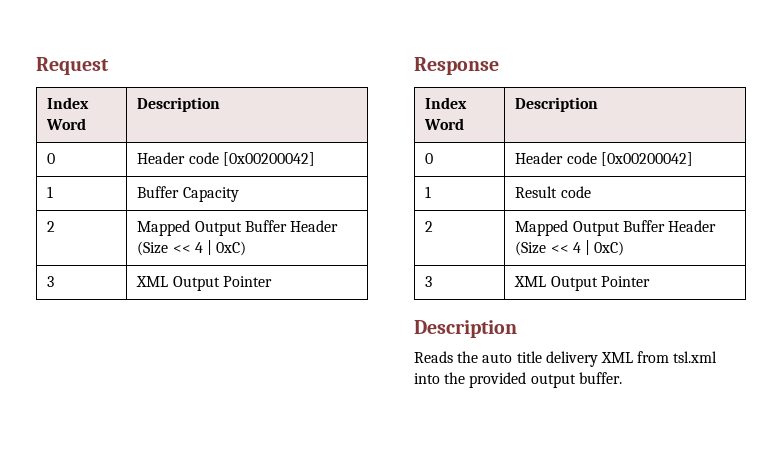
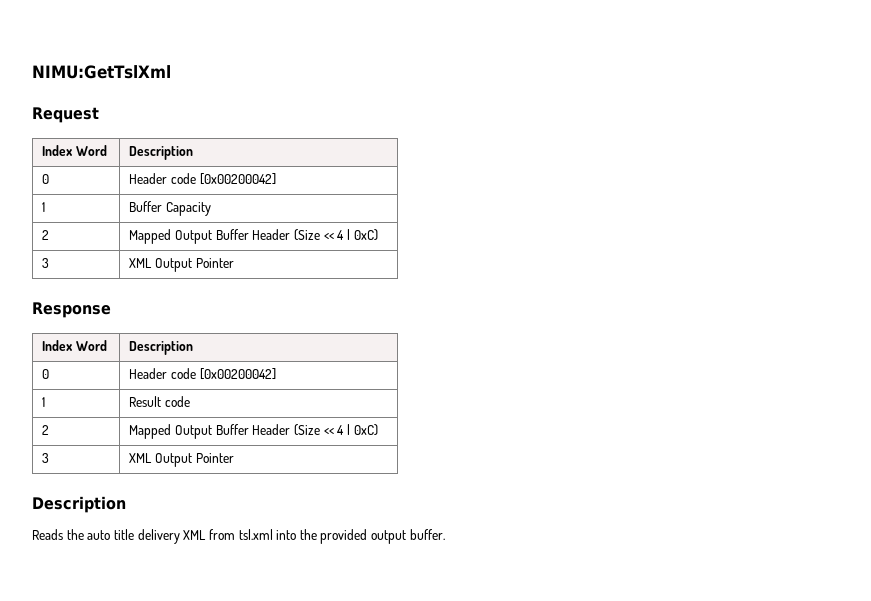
+ NIMU:GetTslXml

